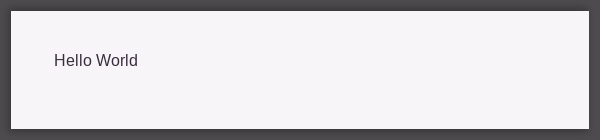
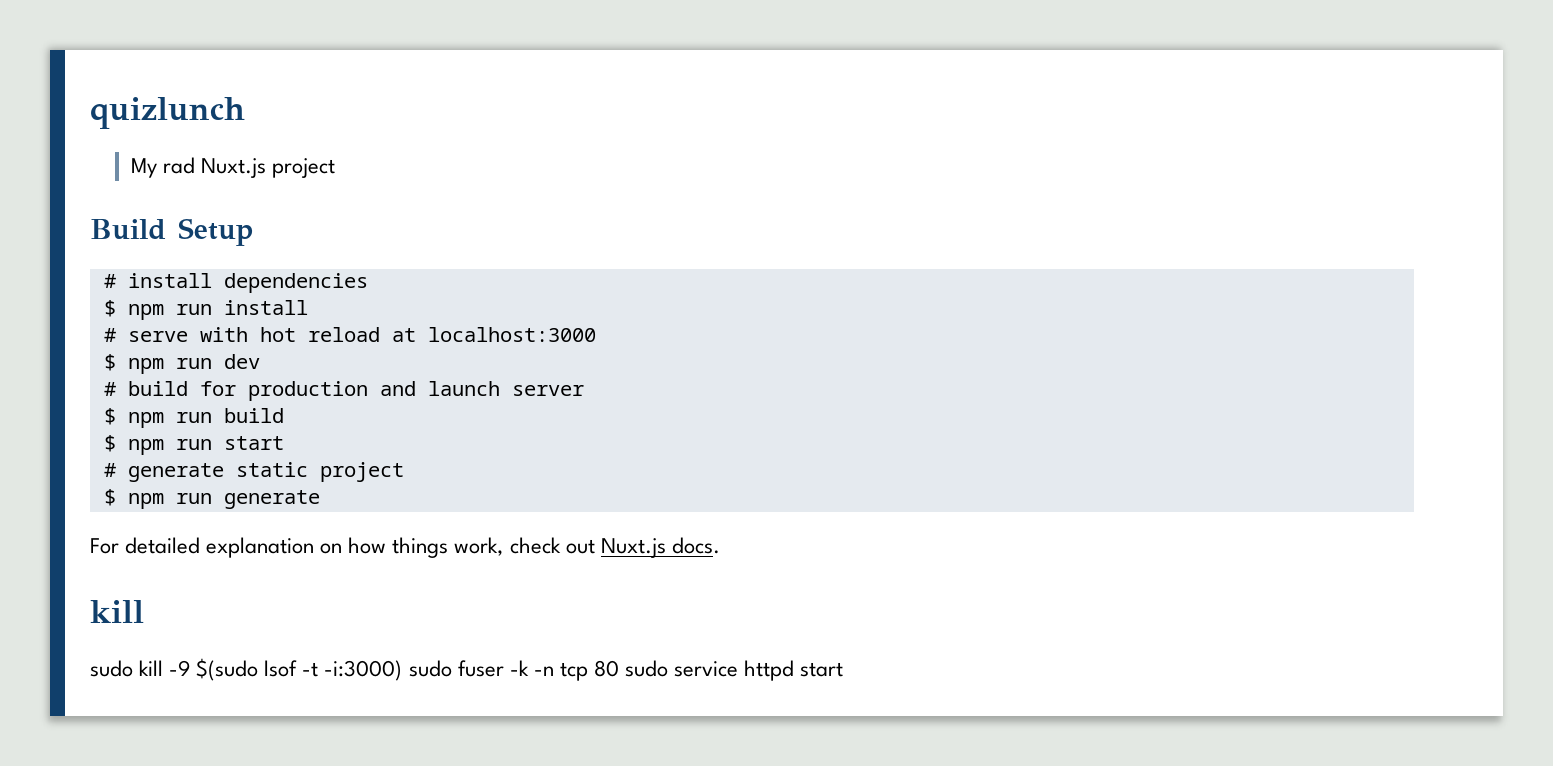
- Hello World
+ quizlunch
+ My rad Nuxt.js project
+ Build Setup
+ # install dependencies
+ $ npm run install
+ # serve with hot reload at localhost:3000
+ $ npm run dev
+ # build for production and launch server
+ $ npm run build
+ $ npm run start
+ # generate static project
+ $ npm run generate
+ For detailed explanation on how things work, check out Nuxt.js docs.
+ kill
+ sudo kill -9 $(sudo lsof -t -i:3000) sudo fuser -k -n tcp 80 sudo service httpd start

